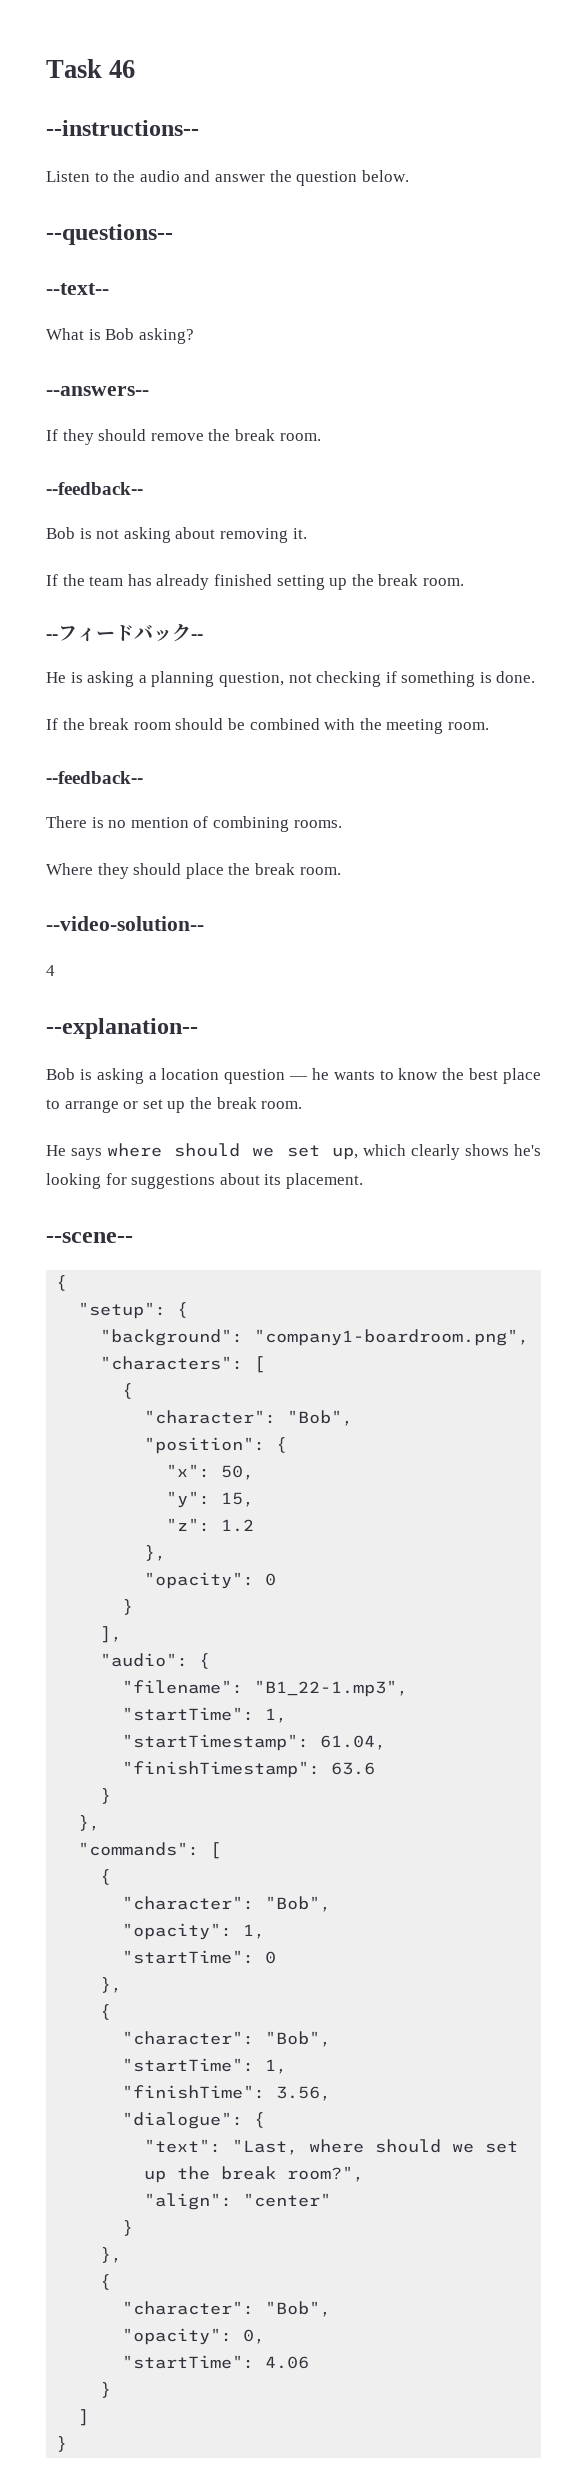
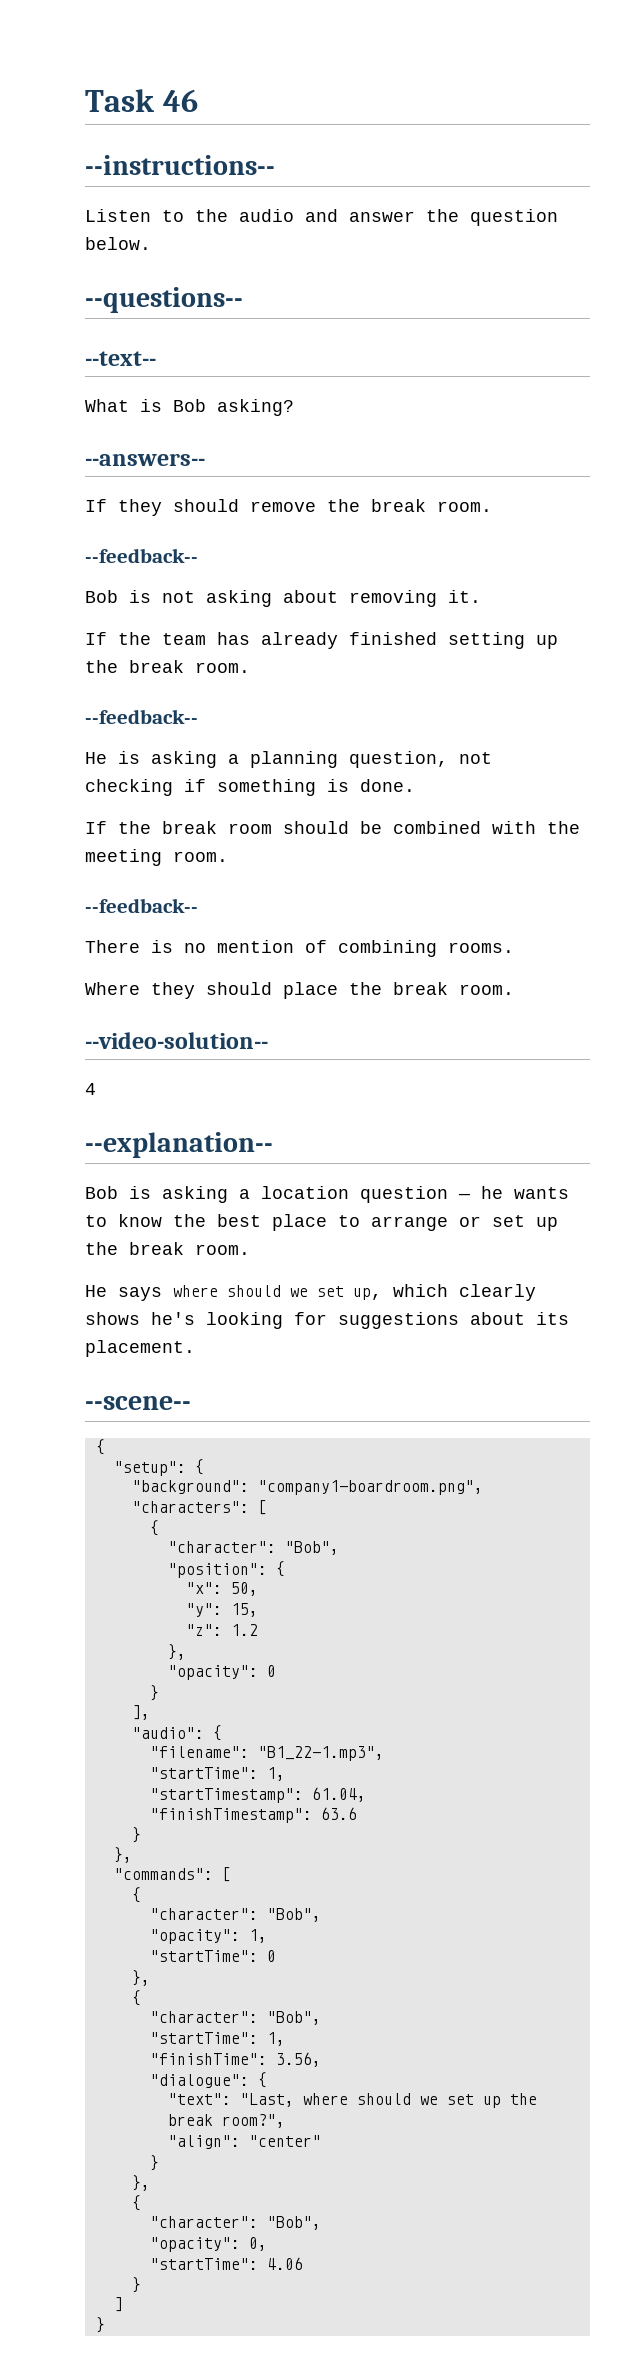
  If the team has already finished setting up the break room.
- --フィードバック--
+ --feedback--

